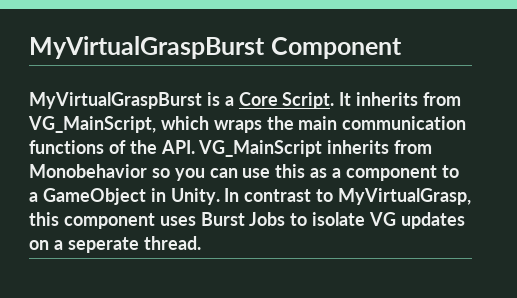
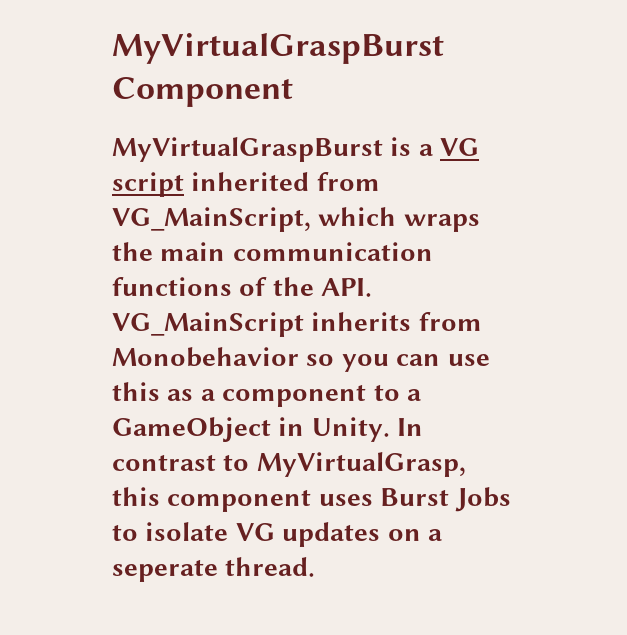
- MyVirtualGraspBurst is a Core Script. It inherits from VG_MainScript, which wraps the main communication functions of the API. VG_MainScript inherits from Monobehavior so you can use this as a component to a GameObject in Unity.
+ MyVirtualGraspBurst is a VG script inherited from VG_MainScript, which wraps the main communication functions of the API. VG_MainScript inherits from Monobehavior so you can use this as a component to a GameObject in Unity.

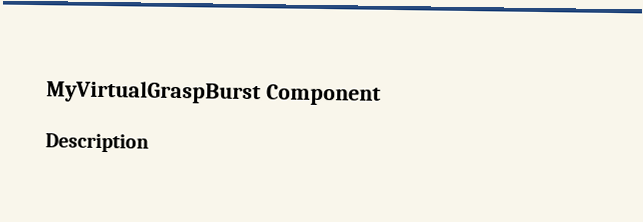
- MyVirtualGraspBurst is a VG script inherited from VG_MainScript, which wraps the main communication functions of the API. VG_MainScript inherits from Monobehavior so you can use this as a component to a GameObject in Unity. In contrast to MyVirtualGrasp, this component uses Burst Jobs to isolate VG updates on a seperate thread.
+ Description

